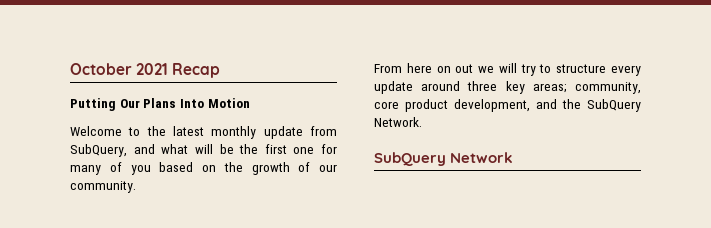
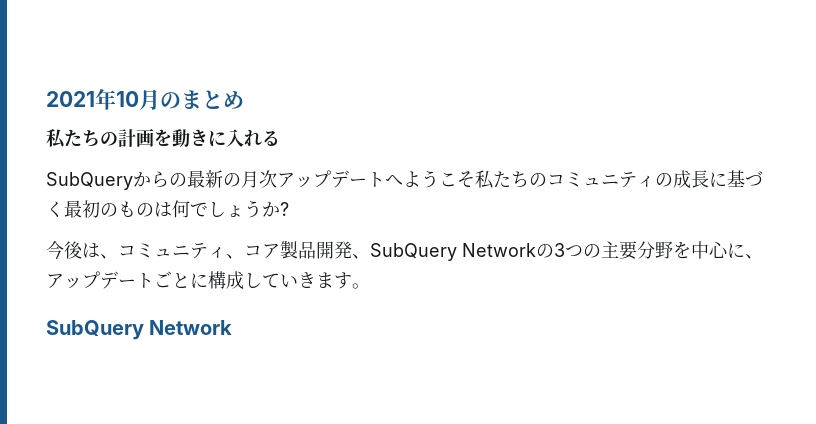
- October 2021 Recap
- Putting Our Plans Into Motion
- Welcome to the latest monthly update from SubQuery, and what will be the first one for many of you based on the growth of our community.
- From here on out we will try to structure every update around three key areas; community, core product development, and the SubQuery Network.
+ 2021年10月のまとめ
+ 私たちの計画を動きに入れる
+ SubQueryからの最新の月次アップデートへようこそ私たちのコミュニティの成長に基づく最初のものは何でしょうか?
+ 今後は、コミュニティ、コア製品開発、SubQuery Networkの3つの主要分野を中心に、アップデートごとに構成していきます。

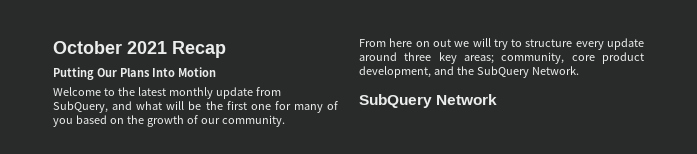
- 2021年10月のまとめ
- 私たちの計画を動きに入れる
- SubQueryからの最新の月次アップデートへようこそ私たちのコミュニティの成長に基づく最初のものは何でしょうか?
- 今後は、コミュニティ、コア製品開発、SubQuery Networkの3つの主要分野を中心に、アップデートごとに構成していきます。
+ October 2021 Recap
+ Putting Our Plans Into Motion
+ Welcome to the latest monthly update from SubQuery, and what will be the first one for many of you based on the growth of our community.
+ From here on out we will try to structure every update around three key areas; community, core product development, and the SubQuery Network.

